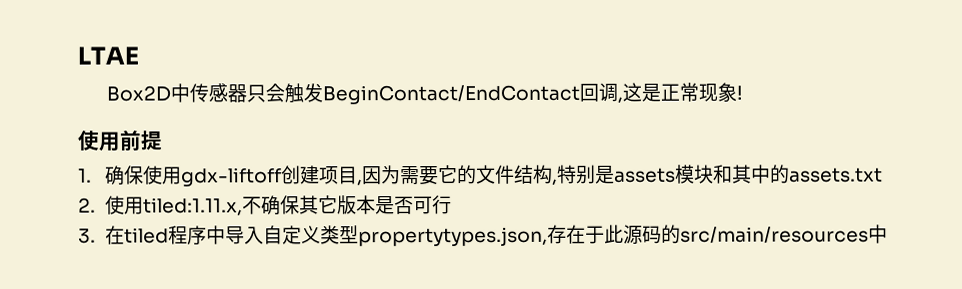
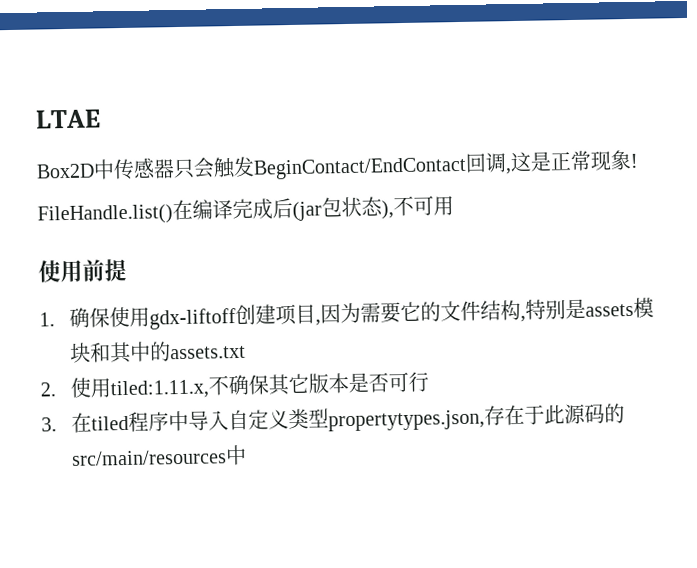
+ FileHandle.list()在编译完成后(jar包状态),不可用

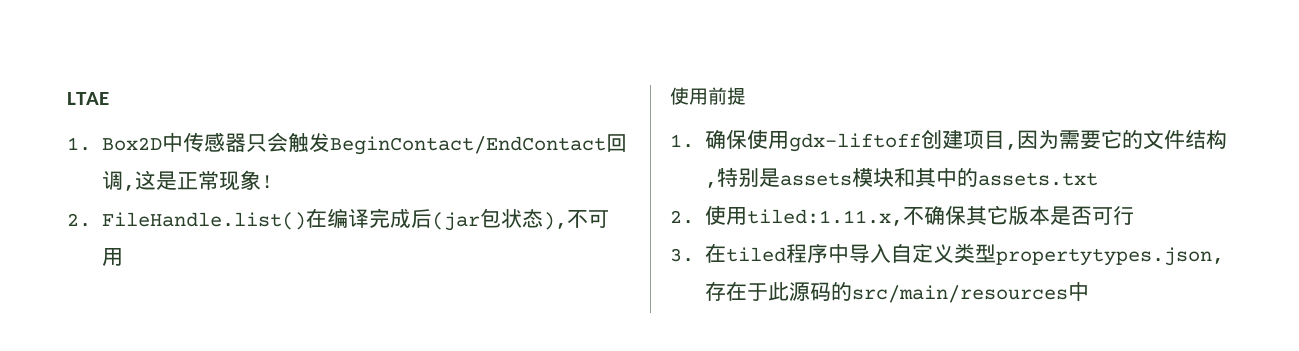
- Box2D中传感器只会触发BeginContact/EndContact回调,这是正常现象!
+ 1. Box2D中传感器只会触发BeginContact/EndContact回调,这是正常现象!
- FileHandle.list()在编译完成后(jar包状态),不可用
+ 2. FileHandle.list()在编译完成后(jar包状态),不可用

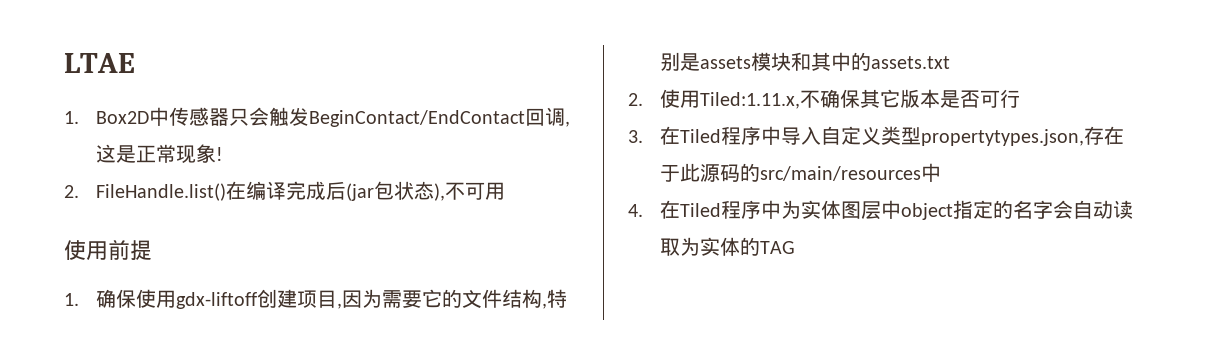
- 2.使用tiled:1.11.x,不确保其它版本是否可行
+ 2.使用Tiled:1.11.x,不确保其它版本是否可行
- 3.在tiled程序中导入自定义类型propertytypes.json,存在于此源码的src/main/resources中
+ 3.在Tiled程序中导入自定义类型propertytypes.json,存在于此源码的src/main/resources中
+ 4.在Tiled程序中为实体图层中object指定的名字会自动读取为实体的TAG

